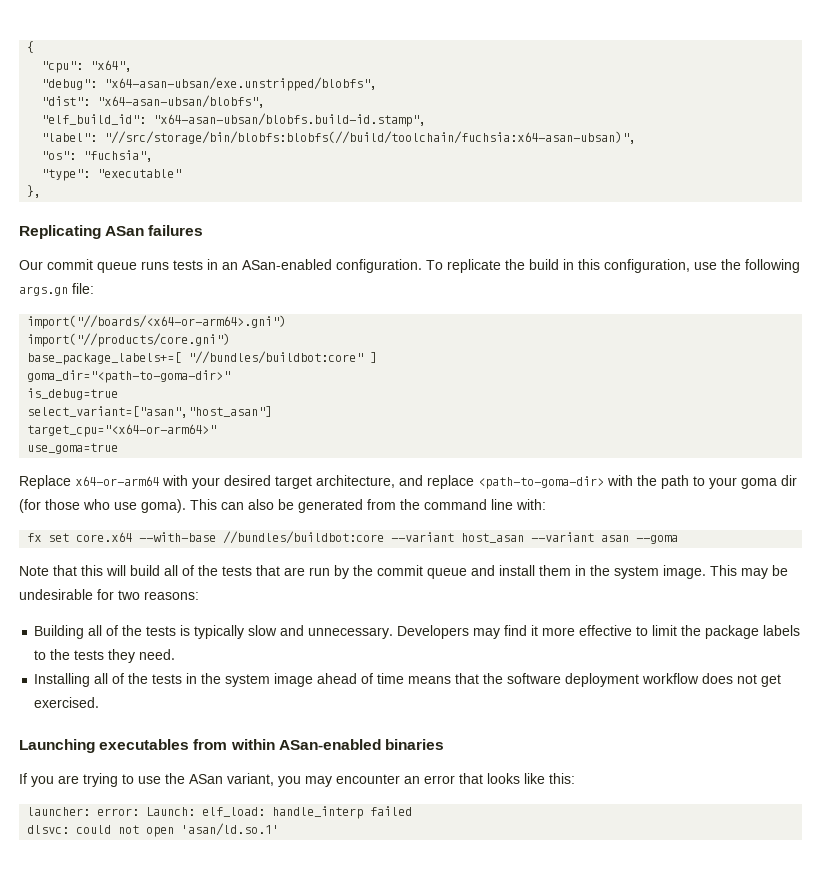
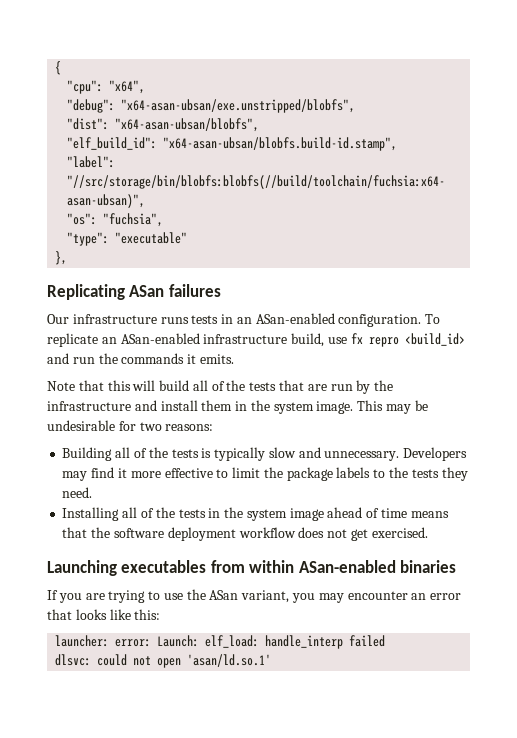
- Our commit queue runs tests in an ASan-enabled configuration.
+ Our infrastructure runs tests in an ASan-enabled configuration.
- To replicate the build in this configuration, use the following args.gn file:
- import("//boards/<x64-or-arm64>.gni")
- import("//products/core.gni")
- base_package_labels+=[ "//bundles/buildbot:core" ]
- goma_dir="<path-to-goma-dir>"
- is_debug=true
- select_variant=["asan","host_asan"]
- target_cpu="<x64-or-arm64>"
- use_goma=true
- Replace x64-or-arm64 with your desired target architecture, and replace <path-to-goma-dir> with the path to your goma dir (for those who use goma). This can also be generated from the command line with:
- fx set core.x64 --with-base //bundles/buildbot:core --variant host_asan --variant asan --goma
+ To replicate an ASan-enabled infrastructure build, use fx repro <build_id> and run the commands it emits.
- Note that this will build all of the tests that are run by the commit queue and install them in the system image.
+ Note that this will build all of the tests that are run by the infrastructure and install them in the system image.

